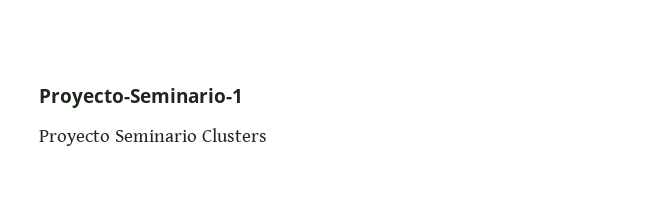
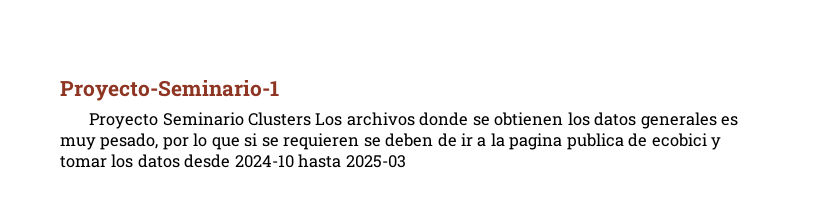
- Proyecto Seminario Clusters
+ Proyecto Seminario Clusters Los archivos donde se obtienen los datos generales es muy pesado, por lo que si se requieren se deben de ir a la pagina publica de ecobici y tomar los datos desde 2024-10 hasta 2025-03

